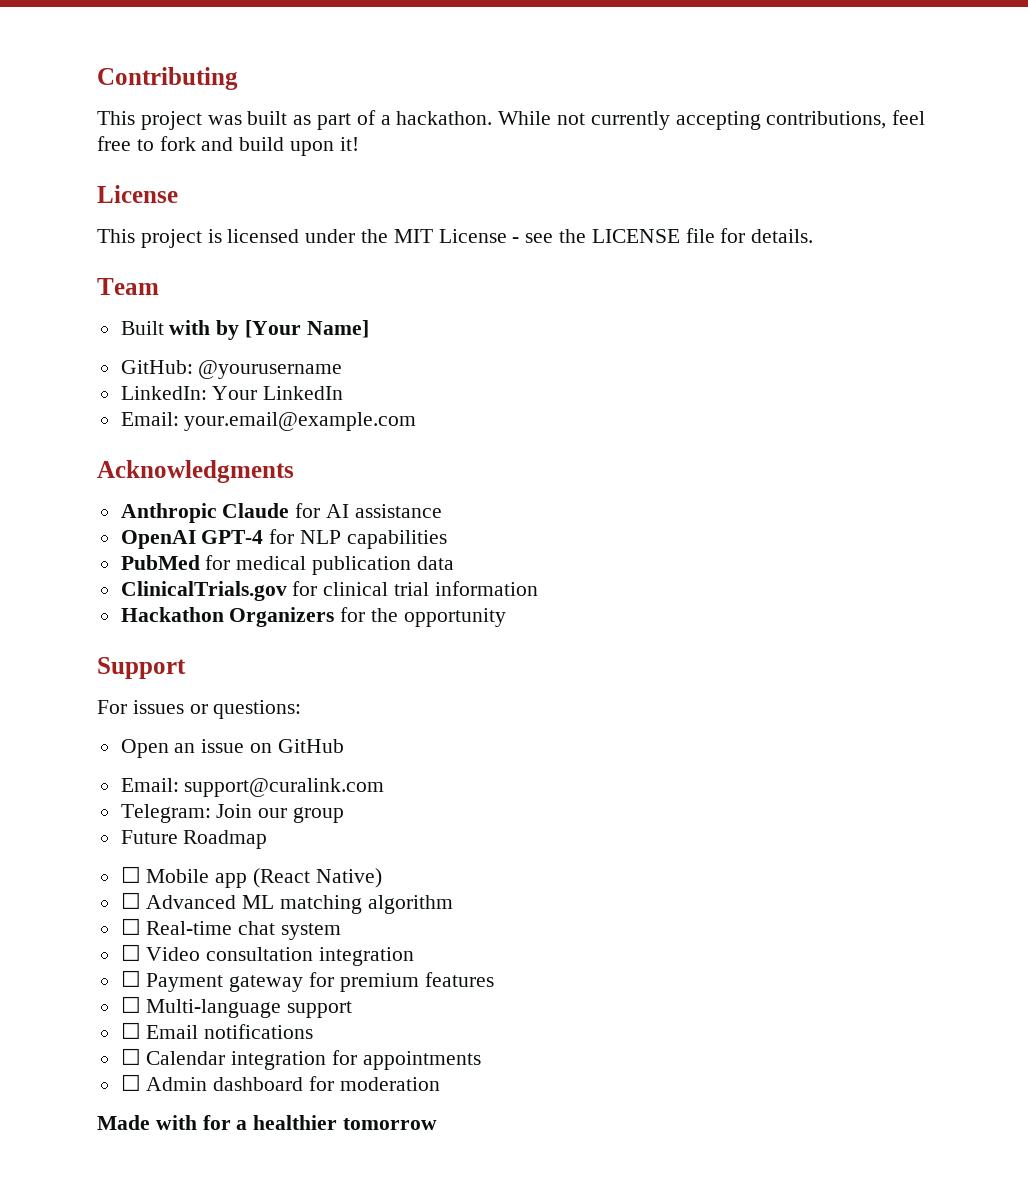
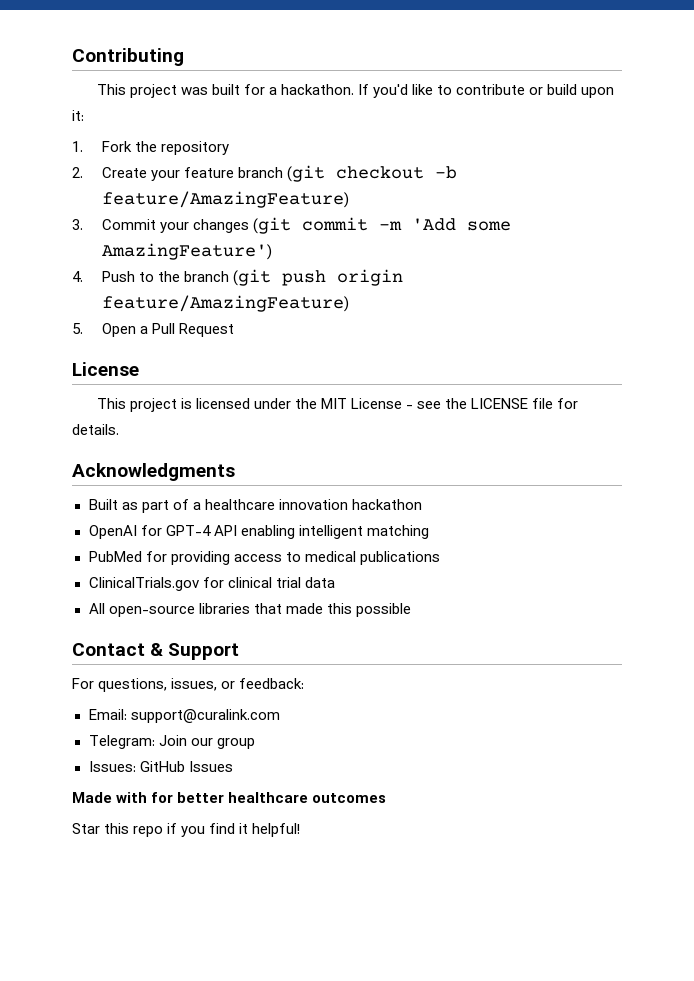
- This project was built as part of a hackathon. While not currently accepting contributions, feel free to fork and build upon it!
+ This project was built for a hackathon. If you'd like to contribute or build upon it:
+ 1. Fork the repository
+ 2. Create your feature branch (git checkout -b feature/AmazingFeature)
+ 3. Commit your changes (git commit -m 'Add some AmazingFeature')
+ 4. Push to the branch (git push origin feature/AmazingFeature)
+ 5. Open a Pull Request
- Team
+ Acknowledgments
- Built with by [Your Name]
- GitHub: @yourusername
- LinkedIn: Your LinkedIn
- Email: your.email@example.com
- Acknowledgments
- Anthropic Claude for AI assistance
- OpenAI GPT-4 for NLP capabilities
- PubMed for medical publication data
- ClinicalTrials.gov for clinical trial information
- Hackathon Organizers for the opportunity
- Support
- For issues or questions:
- Open an issue on GitHub
+ Built as part of a healthcare innovation hackathon
+ OpenAI for GPT-4 API enabling intelligent matching
+ PubMed for providing access to medical publications
+ ClinicalTrials.gov for clinical trial data
+ All open-source libraries that made this possible
+ Contact & Support
+ For questions, issues, or feedback:
- Future Roadmap
- ☐ Mobile app (React Native)
- ☐ Advanced ML matching algorithm
- ☐ Real-time chat system
- ☐ Video consultation integration
- ☐ Payment gateway for premium features
- ☐ Multi-language support
- ☐ Email notifications
- ☐ Calendar integration for appointments
- ☐ Admin dashboard for moderation
- Made with for a healthier tomorrow
+ Issues: GitHub Issues
+ Made with for better healthcare outcomes
+ Star this repo if you find it helpful!

